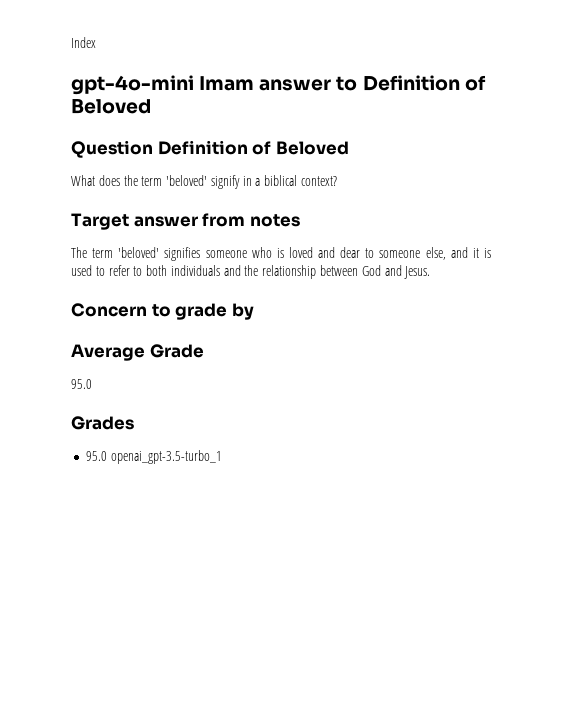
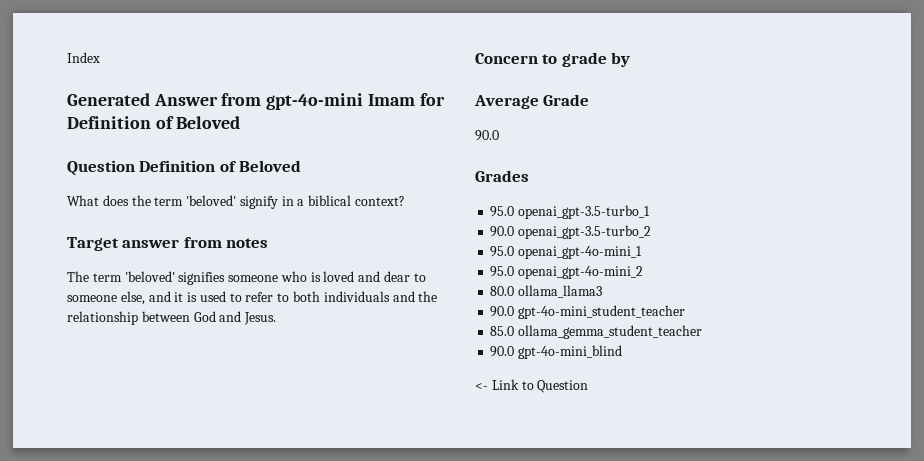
- gpt-4o-mini Imam answer to Definition of Beloved
+ Generated Answer from gpt-4o-mini Imam for Definition of Beloved
  Average Grade
- 95.0
+ 90.0
+ 90.0 openai_gpt-3.5-turbo_2
+ 95.0 openai_gpt-4o-mini_1
+ 95.0 openai_gpt-4o-mini_2
+ 80.0 ollama_llama3
+ 90.0 gpt-4o-mini_student_teacher
+ 85.0 ollama_gemma_student_teacher
+ 90.0 gpt-4o-mini_blind
+ <- Link to Question

